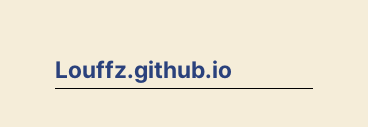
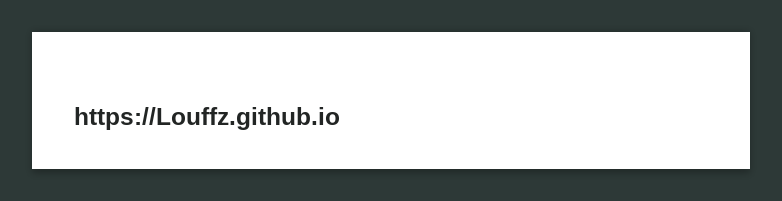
- Louffz.github.io
+ https://Louffz.github.io

